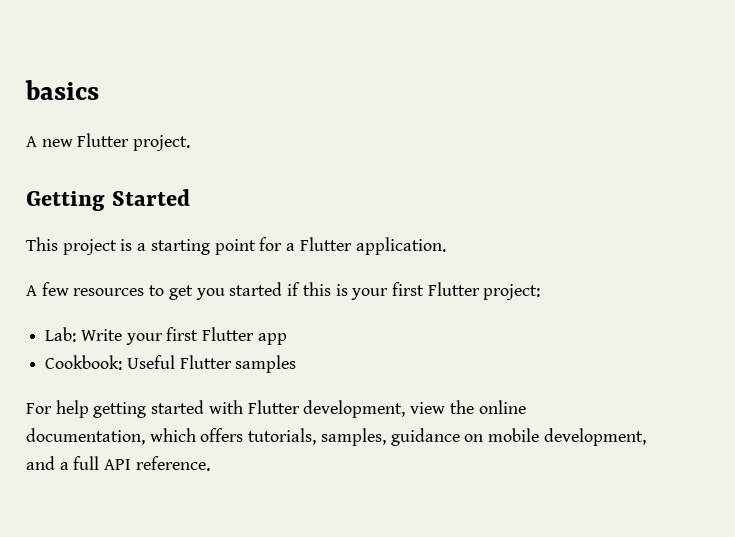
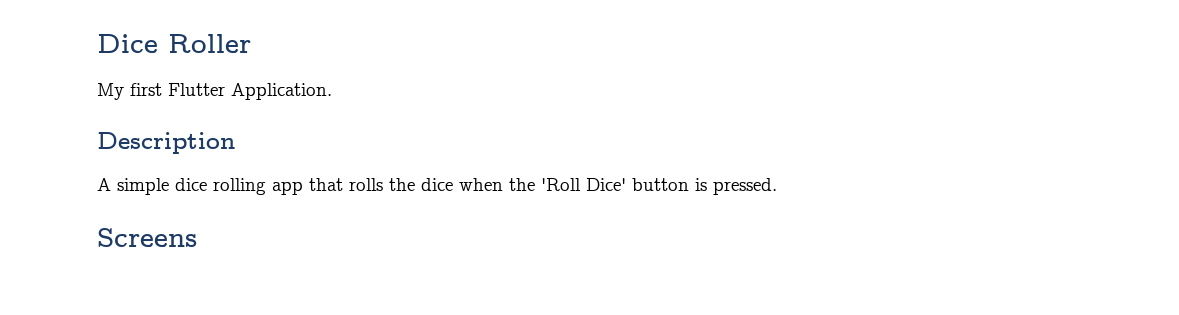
- basics
- A new Flutter project.
- Getting Started
- This project is a starting point for a Flutter application.
- A few resources to get you started if this is your first Flutter project:
- Lab: Write your first Flutter app
- Cookbook: Useful Flutter samples
- For help getting started with Flutter development, view the online documentation, which offers tutorials, samples, guidance on mobile development, and a full API reference.
+ Dice Roller
+ My first Flutter Application.
+ Description
+ A simple dice rolling app that rolls the dice when the 'Roll Dice' button is pressed.
+ Screens

